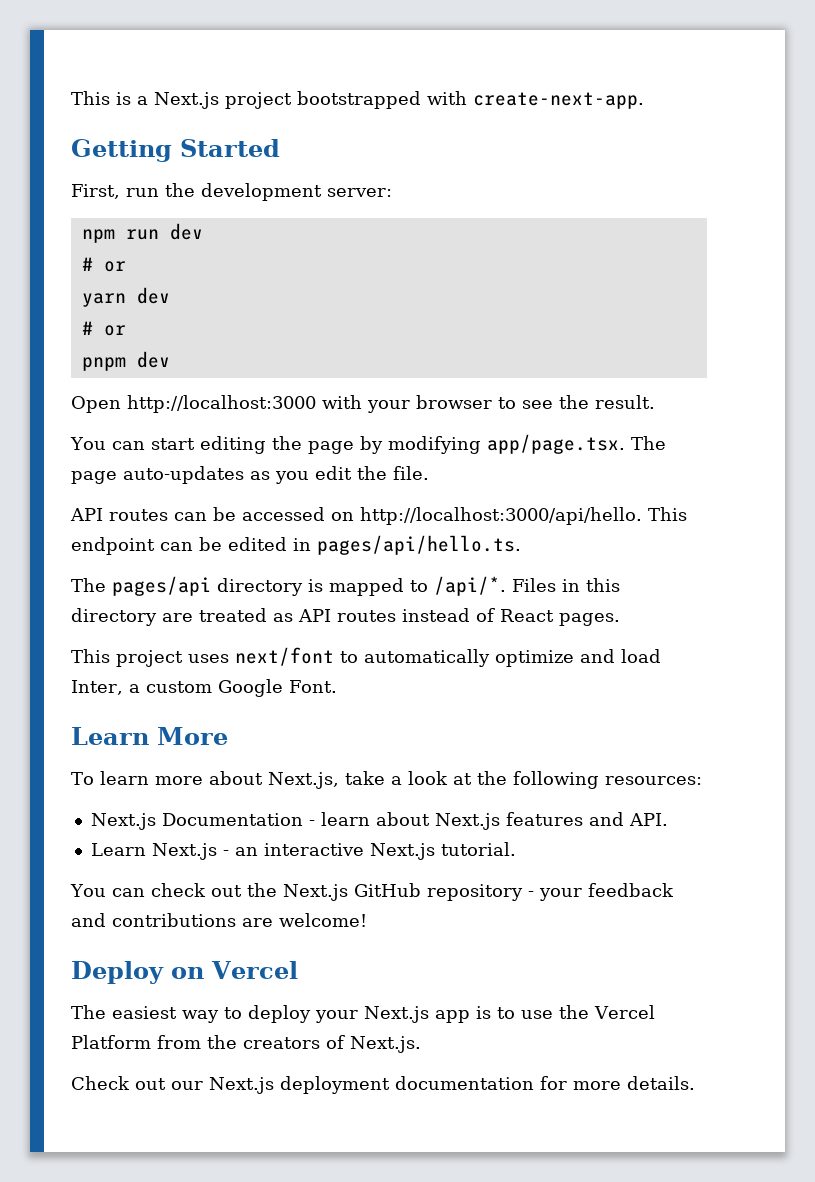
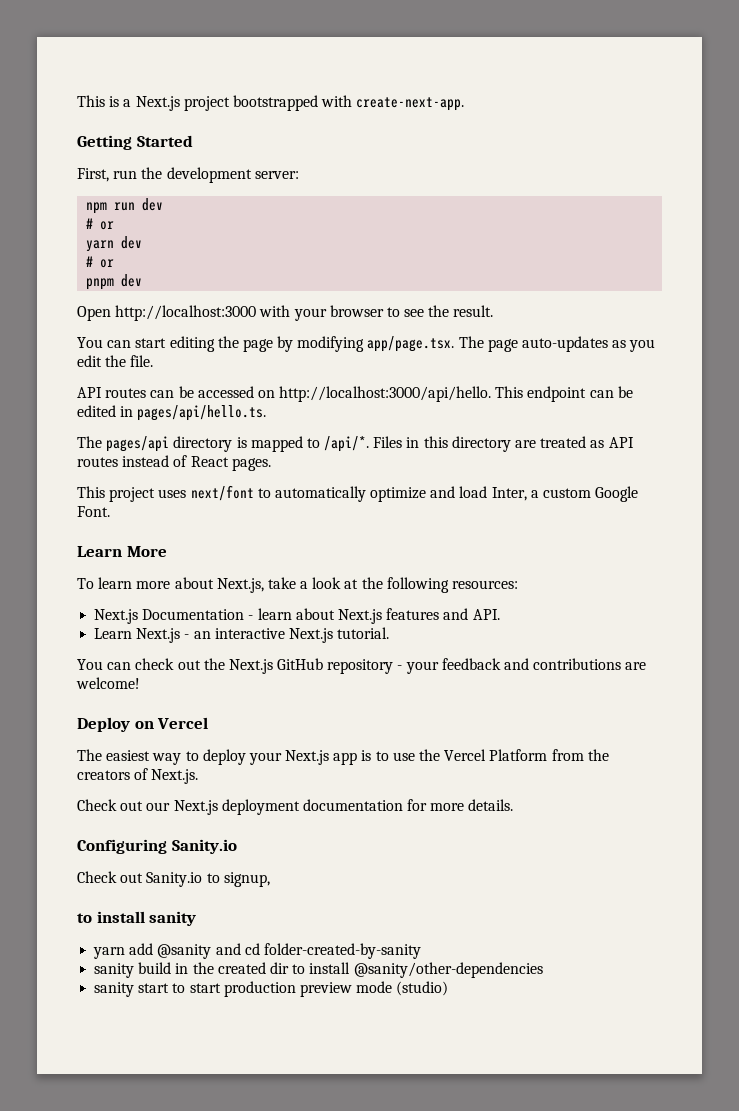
+ Configuring Sanity.io
+ Check out Sanity.io to signup,
+ to install sanity
+ yarn add @sanity and cd folder-created-by-sanity
+ sanity build in the created dir to install @sanity/other-dependencies
+ sanity start to start production preview mode (studio)

